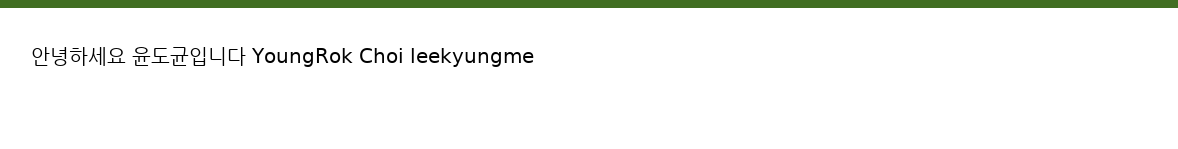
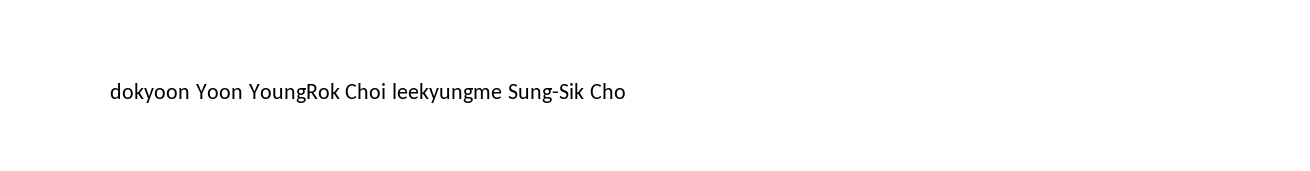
- 안녕하세요 윤도균입니다 YoungRok Choi leekyungme
+ dokyoon Yoon YoungRok Choi leekyungme Sung-Sik Cho

